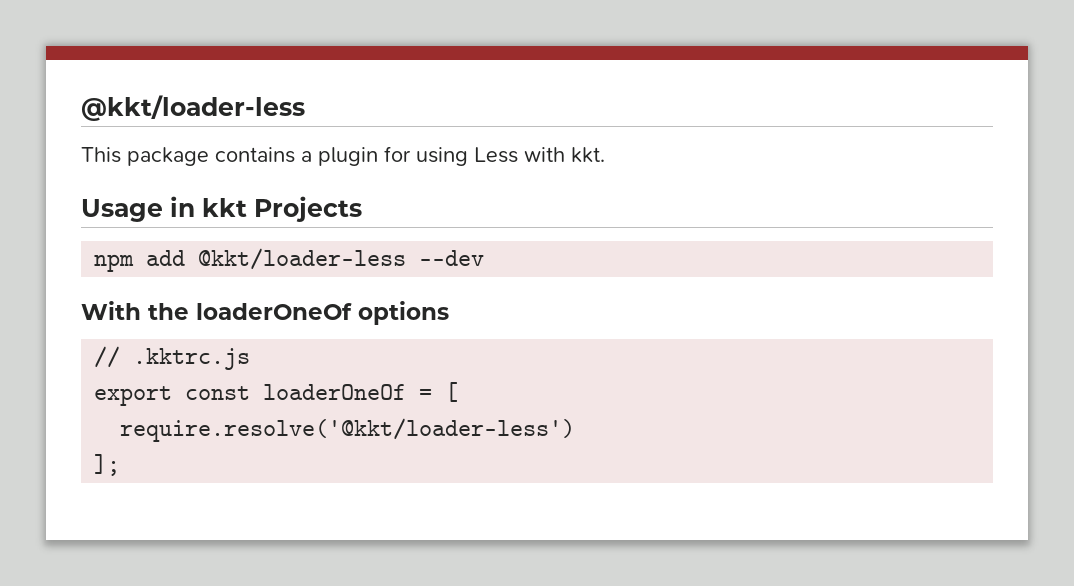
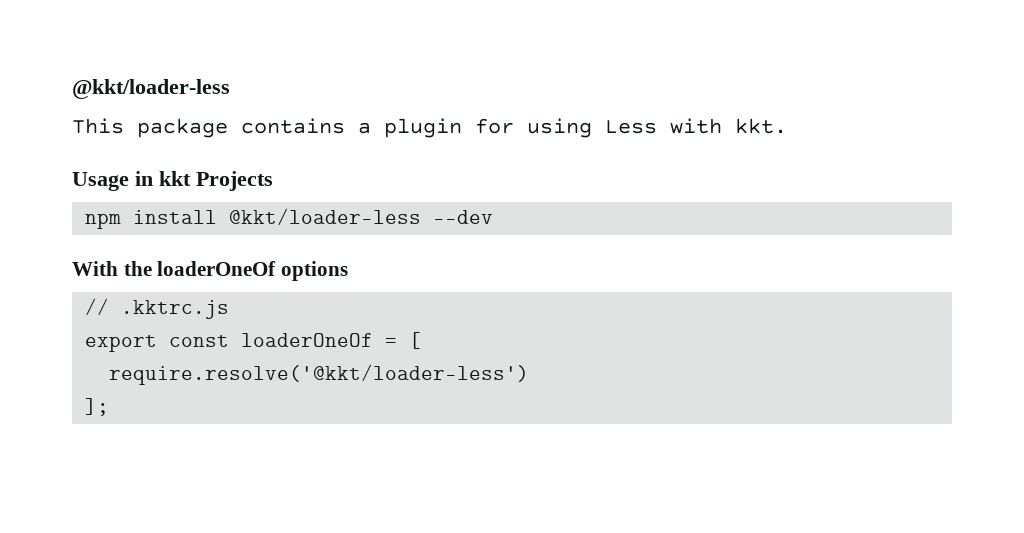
- npm add @kkt/loader-less --dev
+ npm install @kkt/loader-less --dev

